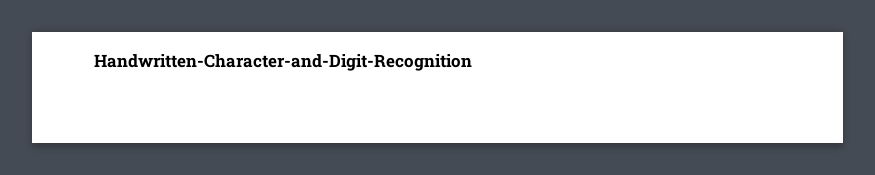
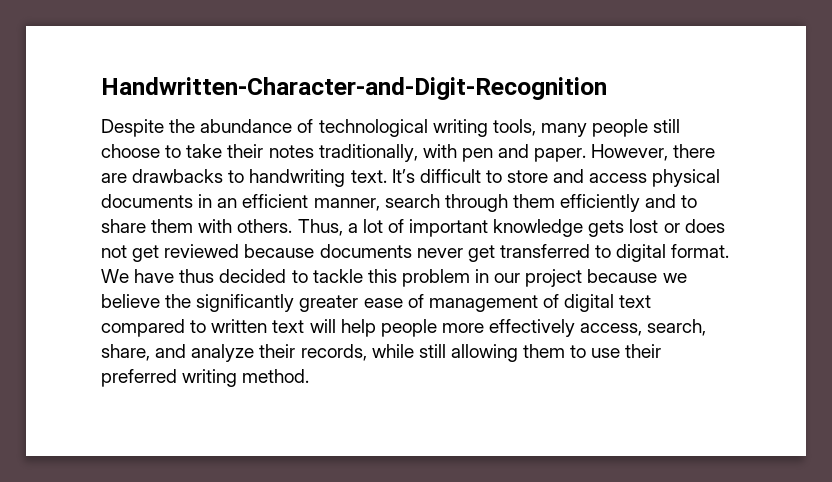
+ Despite the abundance of technological writing tools, many people still choose to take their notes traditionally, with pen and paper. However, there are drawbacks to handwriting text. It’s difficult to store and access physical documents in an efficient manner, search through them efficiently and to share them with others. Thus, a lot of important knowledge gets lost or does not get reviewed because documents never get transferred to digital format. We have thus decided to tackle this problem in our project because we believe the significantly greater ease of management of digital text compared to written text will help people more effectively access, search, share, and analyze their records, while still allowing them to use their preferred writing method.

